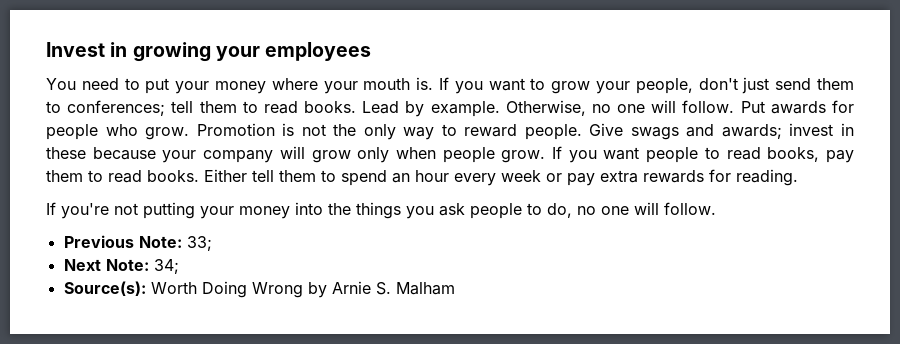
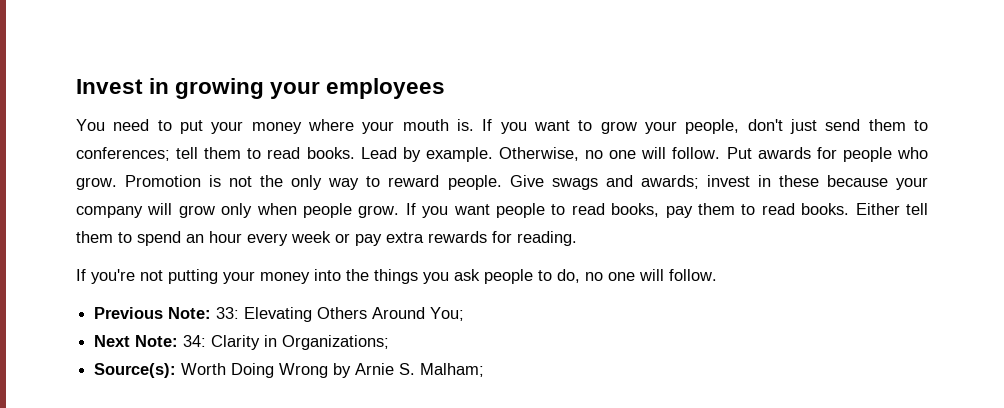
- Previous Note: 33;
- Next Note: 34;
+ Previous Note: 33: Elevating Others Around You;
+ Next Note: 34: Clarity in Organizations;
- Source(s): Worth Doing Wrong by Arnie S. Malham
+ Source(s): Worth Doing Wrong by Arnie S. Malham;

